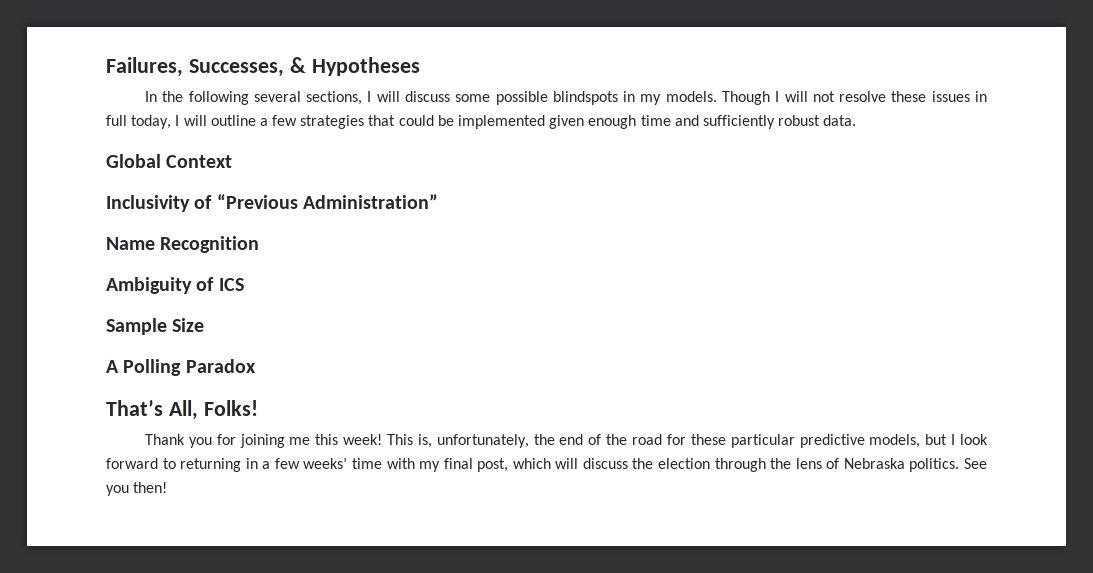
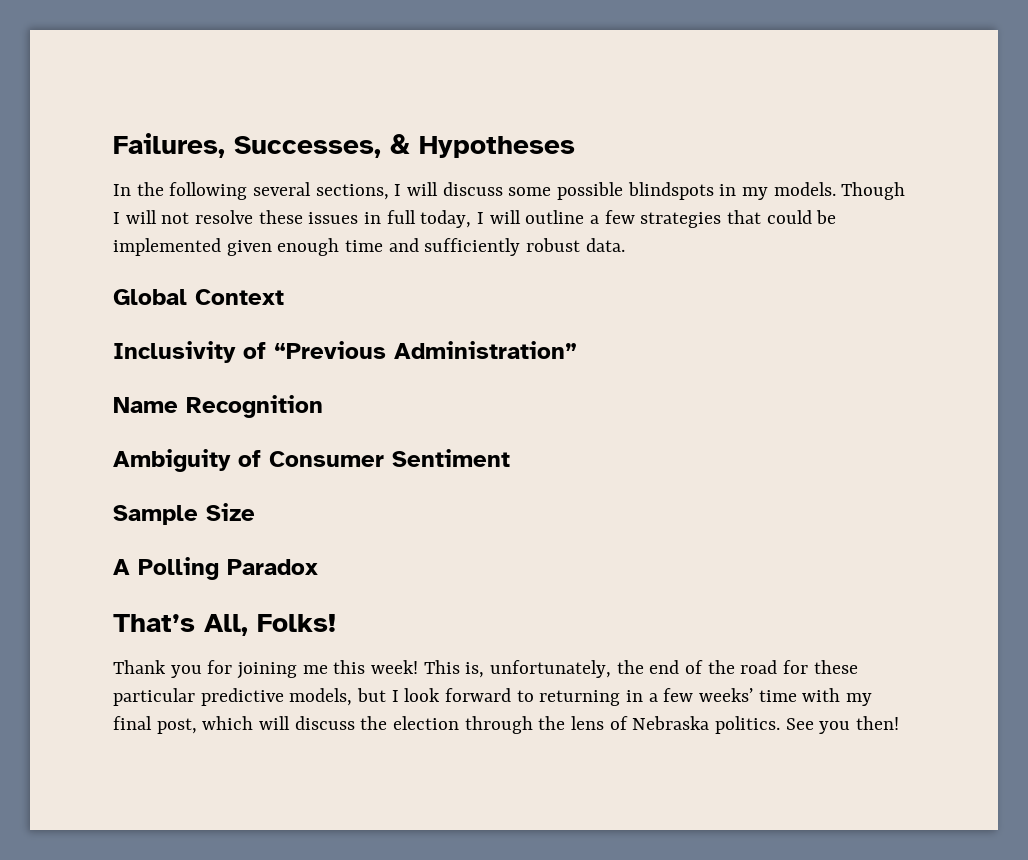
- Ambiguity of ICS
+ Ambiguity of Consumer Sentiment

